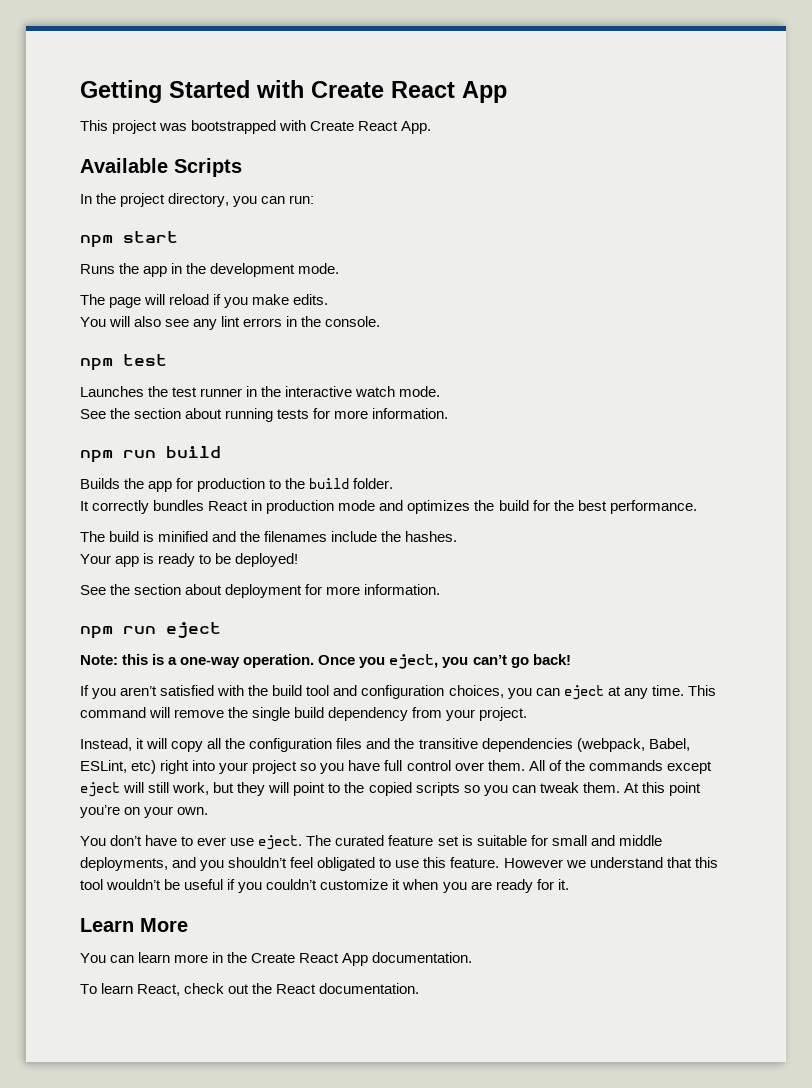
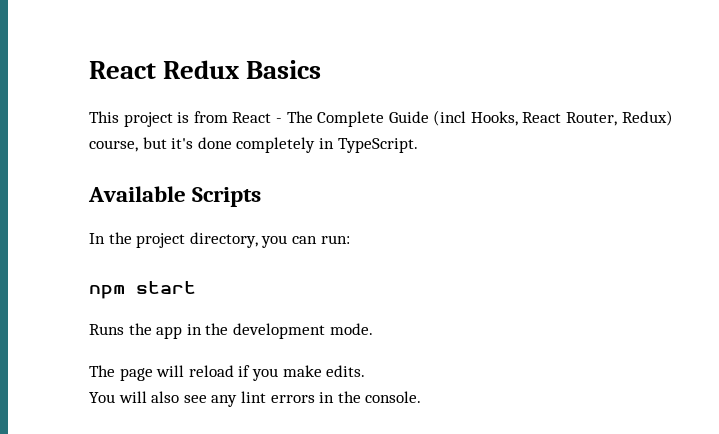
- Getting Started with Create React App
- This project was bootstrapped with Create React App.
+ React Redux Basics
+ This project is from React - The Complete Guide (incl Hooks, React Router, Redux) course, but it's done completely in TypeScript.
- npm test
- Launches the test runner in the interactive watch mode.
- See the section about running tests for more information.
- npm run build
- Builds the app for production to the build folder.
- It correctly bundles React in production mode and optimizes the build for the best performance.
- The build is minified and the filenames include the hashes.
- Your app is ready to be deployed!
- See the section about deployment for more information.
- npm run eject
- Note: this is a one-way operation. Once you eject, you can’t go back!
- If you aren’t satisfied with the build tool and configuration choices, you can eject at any time. This command will remove the single build dependency from your project.
- Instead, it will copy all the configuration files and the transitive dependencies (webpack, Babel, ESLint, etc) right into your project so you have full control over them. All of the commands except eject will still work, but they will point to the copied scripts so you can tweak them. At this point you’re on your own.
- You don’t have to ever use eject. The curated feature set is suitable for small and middle deployments, and you shouldn’t feel obligated to use this feature. However we understand that this tool wouldn’t be useful if you couldn’t customize it when you are ready for it.
- Learn More
- You can learn more in the Create React App documentation.
- To learn React, check out the React documentation.

